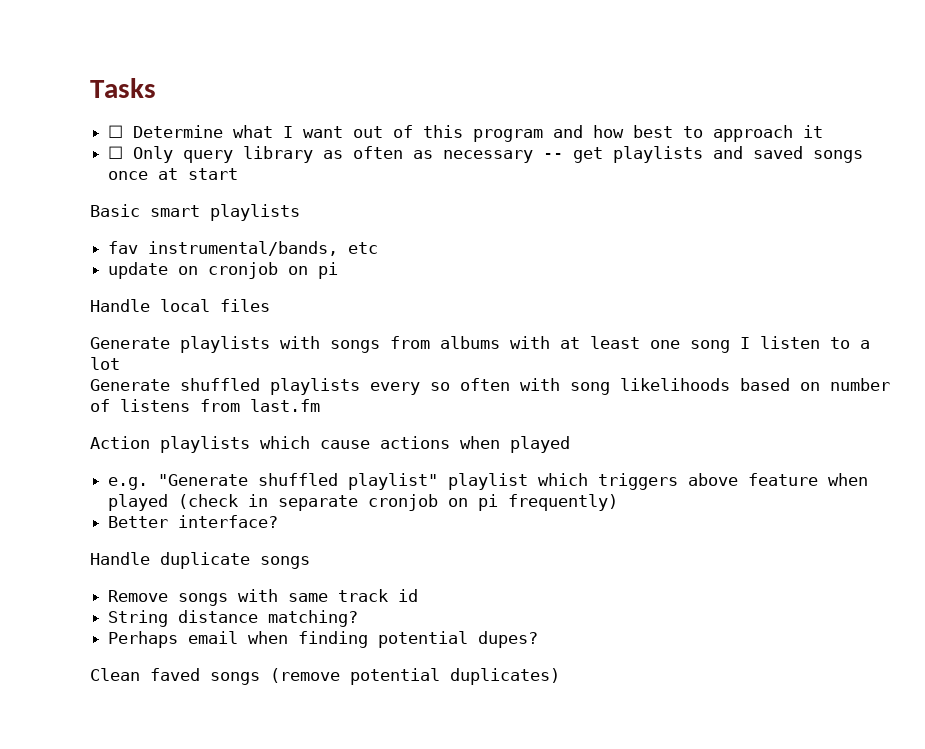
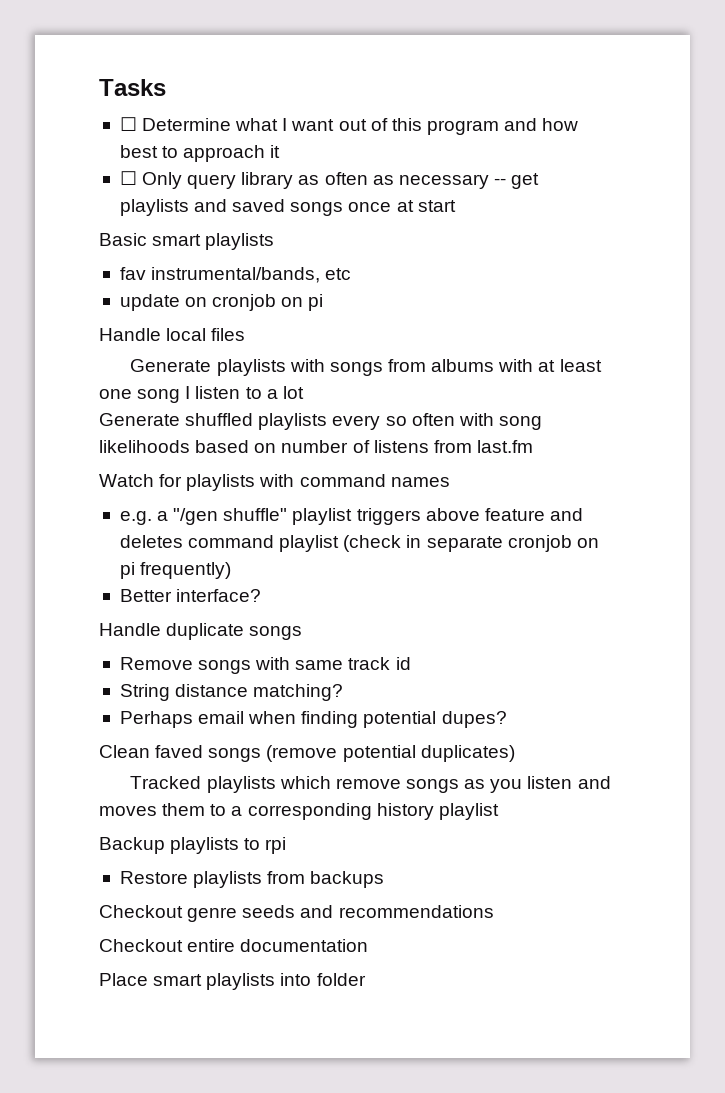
- Action playlists which cause actions when played
- e.g. "Generate shuffled playlist" playlist which triggers above feature when played (check in separate cronjob on pi frequently)
+ Watch for playlists with command names
+ e.g. a "/gen shuffle" playlist triggers above feature and deletes command playlist (check in separate cronjob on pi frequently)
+ Tracked playlists which remove songs as you listen and moves them to a corresponding history playlist
+ Backup playlists to rpi
+ Restore playlists from backups
+ Checkout genre seeds and recommendations
+ Checkout entire documentation
+ Place smart playlists into folder

